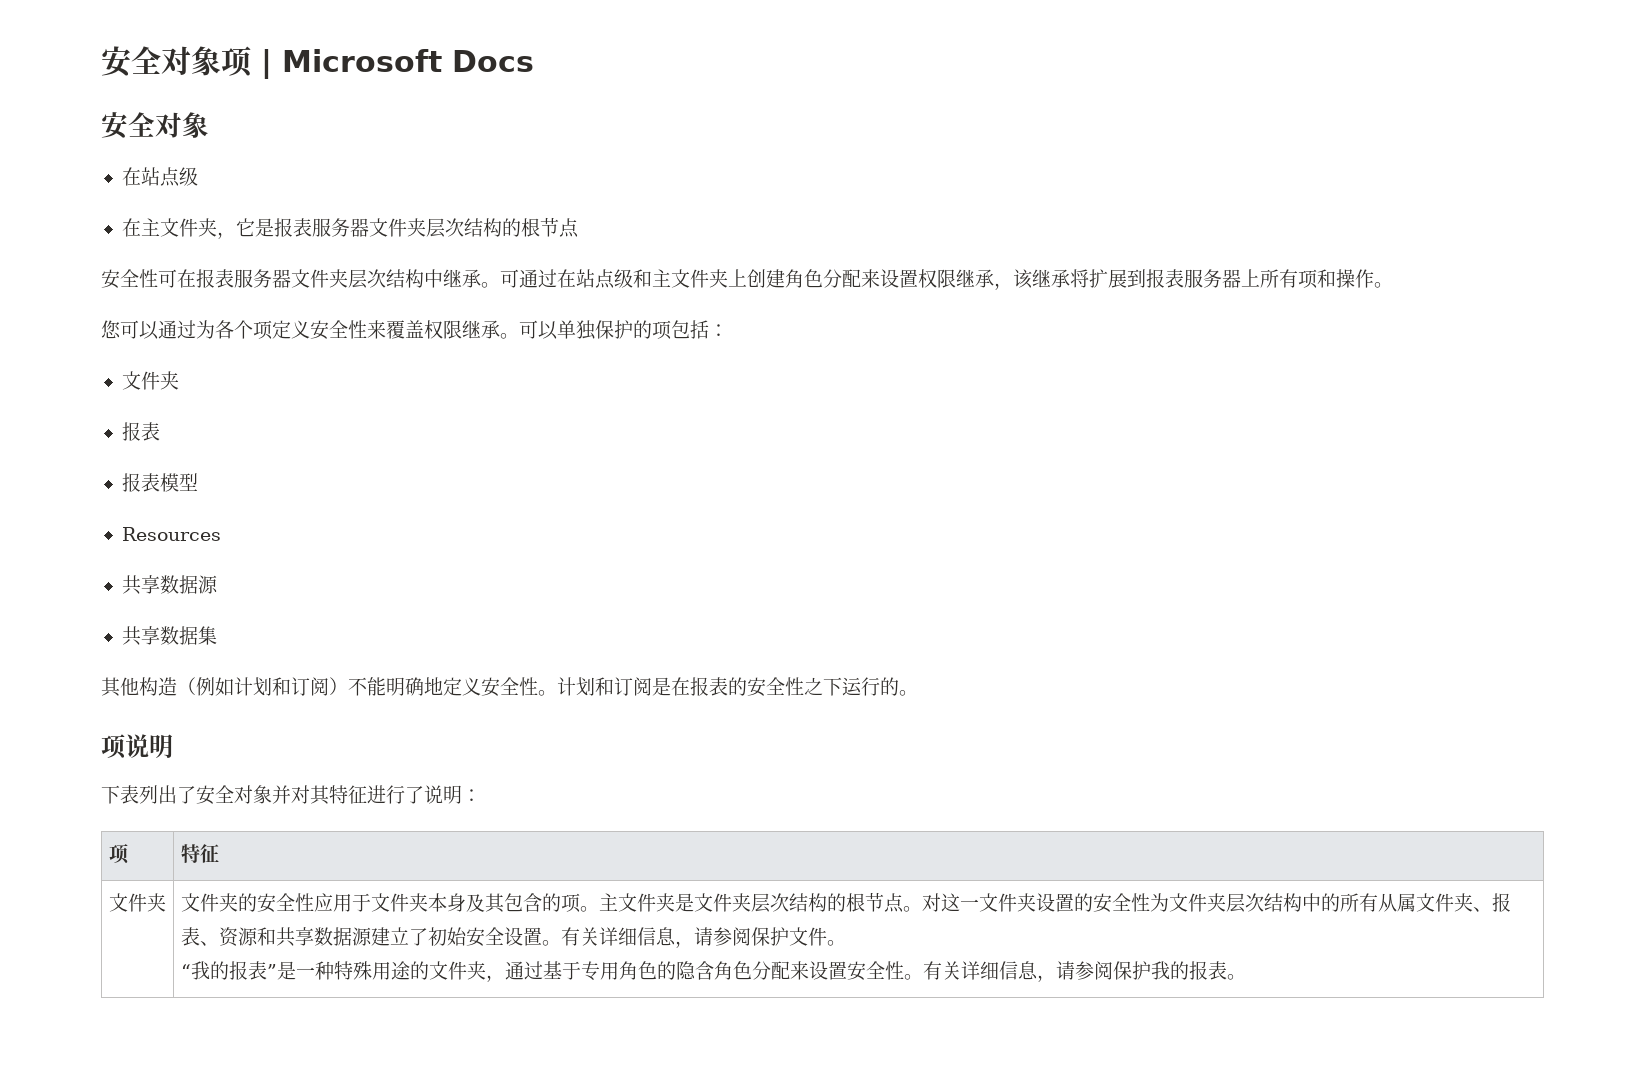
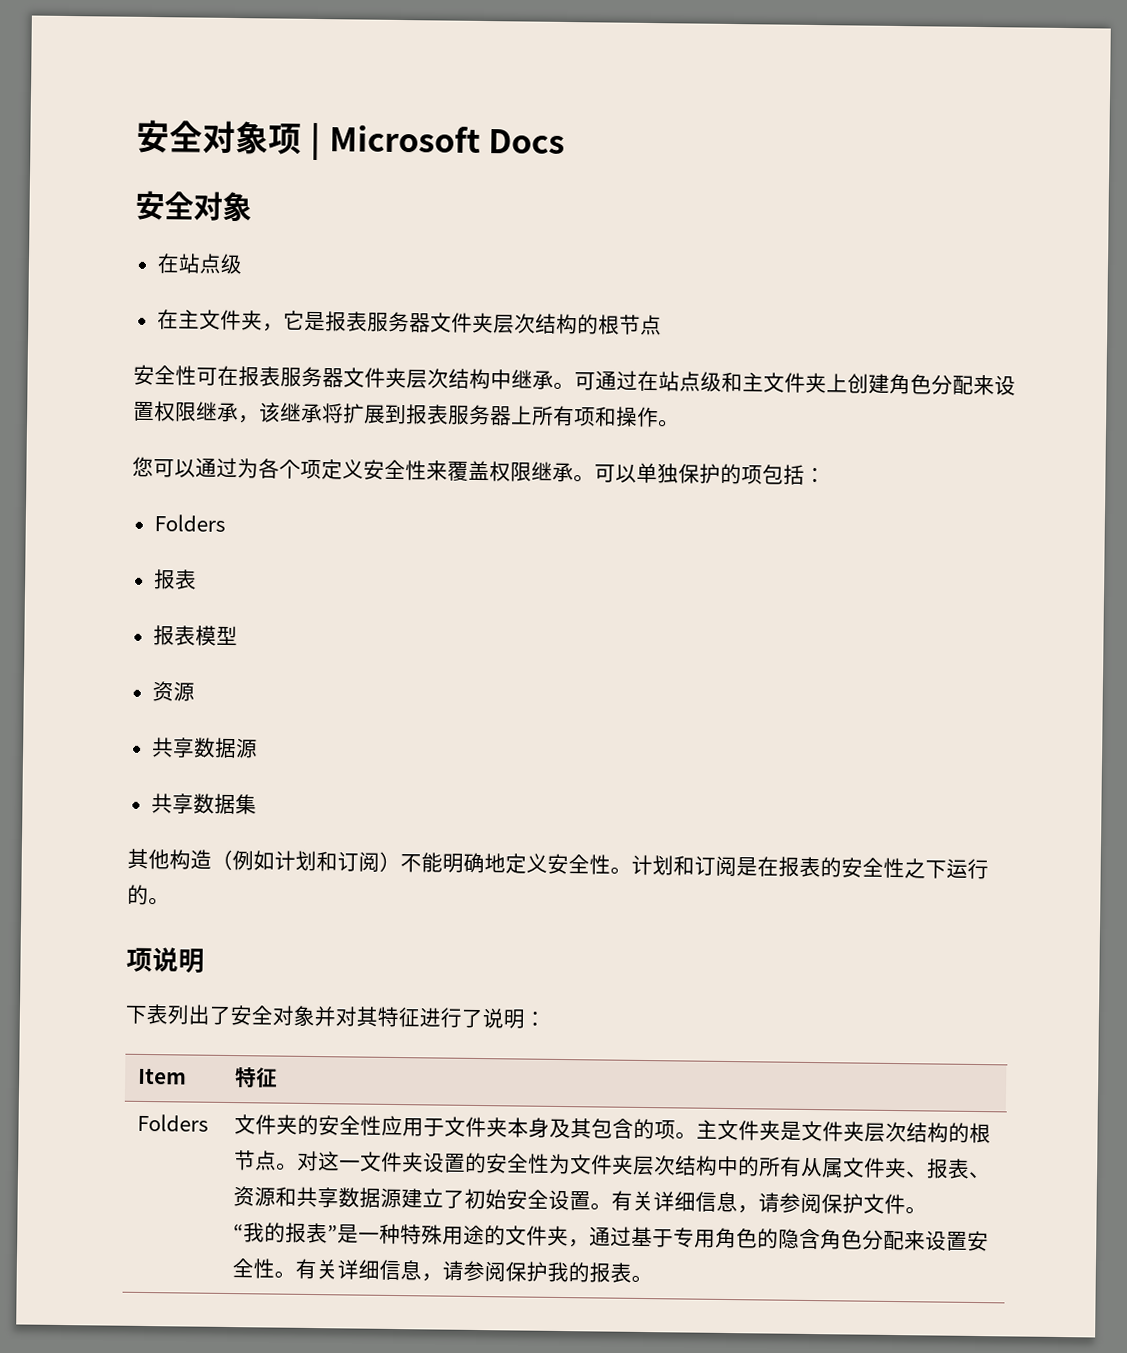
  可以单独保护的项包括：
- 文件夹
+ Folders
  报表模型
- Resources
+ 资源
- 项 | 特征
- 文件夹
+ Item | 特征
+ Folders

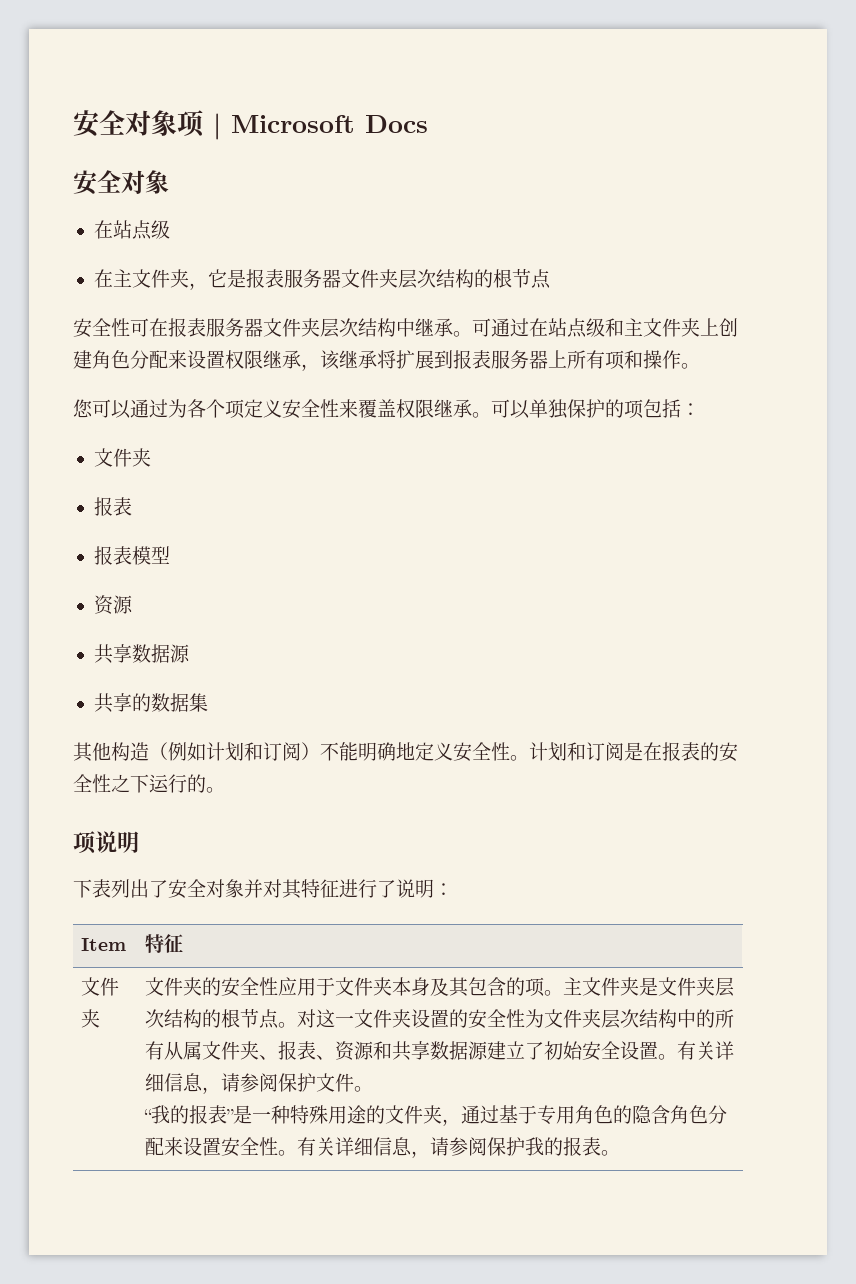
  可以单独保护的项包括：
- Folders
+ 文件夹
- 共享数据集
+ 共享的数据集
  Item | 特征
- Folders
+ 文件夹

